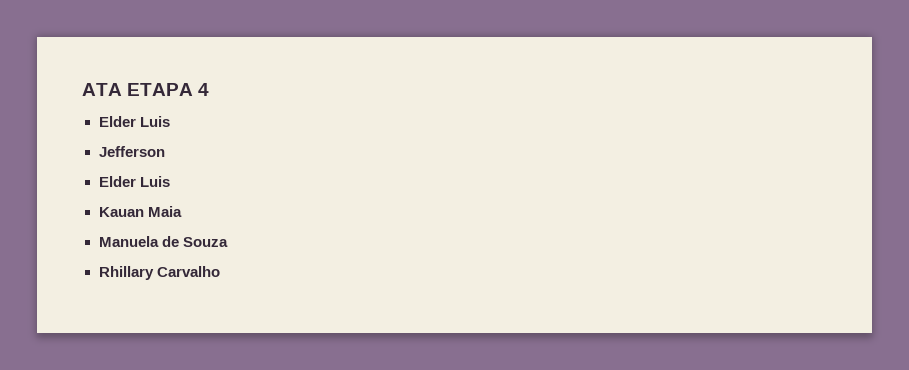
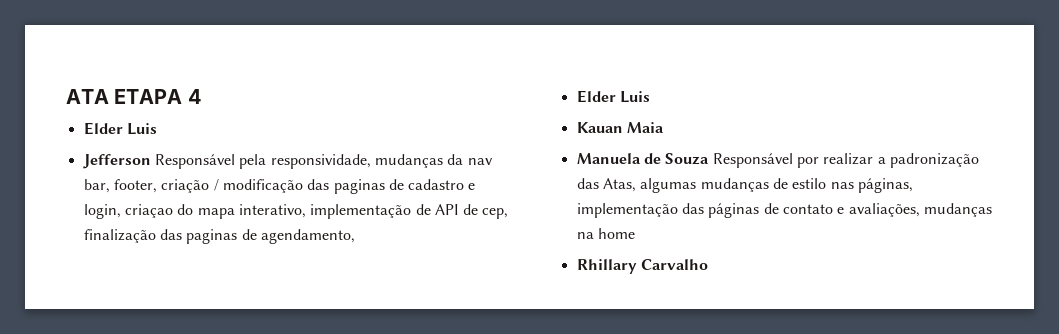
- Jefferson
+ Jefferson Responsável pela responsividade, mudanças da nav bar, footer, criação / modificação das paginas de cadastro e login, criaçao do mapa interativo, implementação de API de cep, finalização das paginas de agendamento,
- Manuela de Souza
+ Manuela de Souza Responsável por realizar a padronização das Atas, algumas mudanças de estilo nas páginas, implementação das páginas de contato e avaliações, mudanças na home

